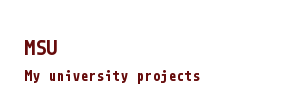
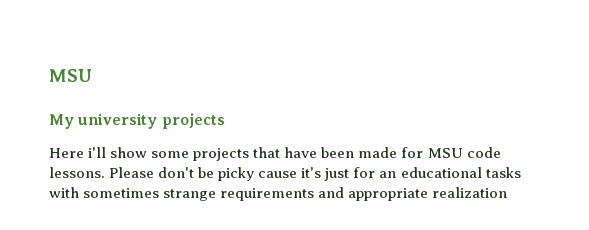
+ Here i'll show some projects that have been made for MSU code lessons. Please don't be picky cause it's just for an educational tasks with sometimes strange requirements and appropriate realization

